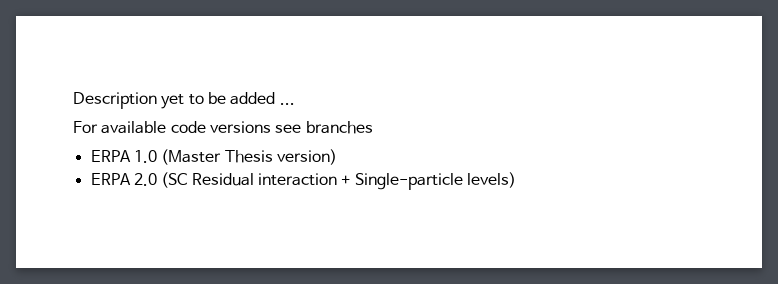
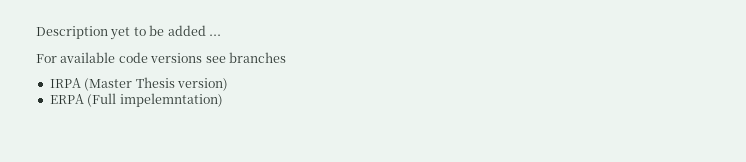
- ERPA 1.0 (Master Thesis version)
+ IRPA (Master Thesis version)
- ERPA 2.0 (SC Residual interaction + Single-particle levels)
+ ERPA (Full impelemntation)

